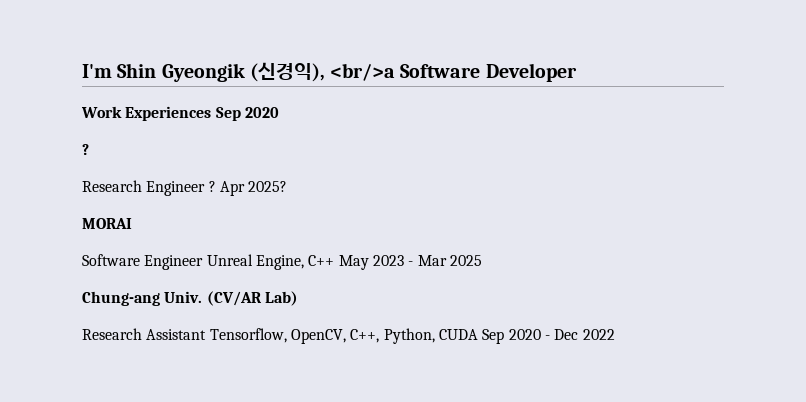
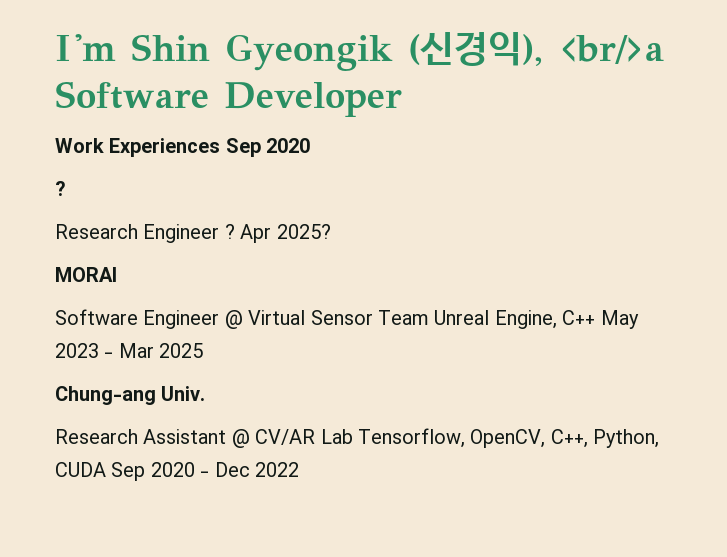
- Software Engineer Unreal Engine, C++ May 2023 - Mar 2025
+ Software Engineer @ Virtual Sensor Team Unreal Engine, C++ May 2023 - Mar 2025
- (CV/AR Lab)
- Research Assistant Tensorflow, OpenCV, C++, Python, CUDA Sep 2020 - Dec 2022
+ Research Assistant @ CV/AR Lab Tensorflow, OpenCV, C++, Python, CUDA Sep 2020 - Dec 2022

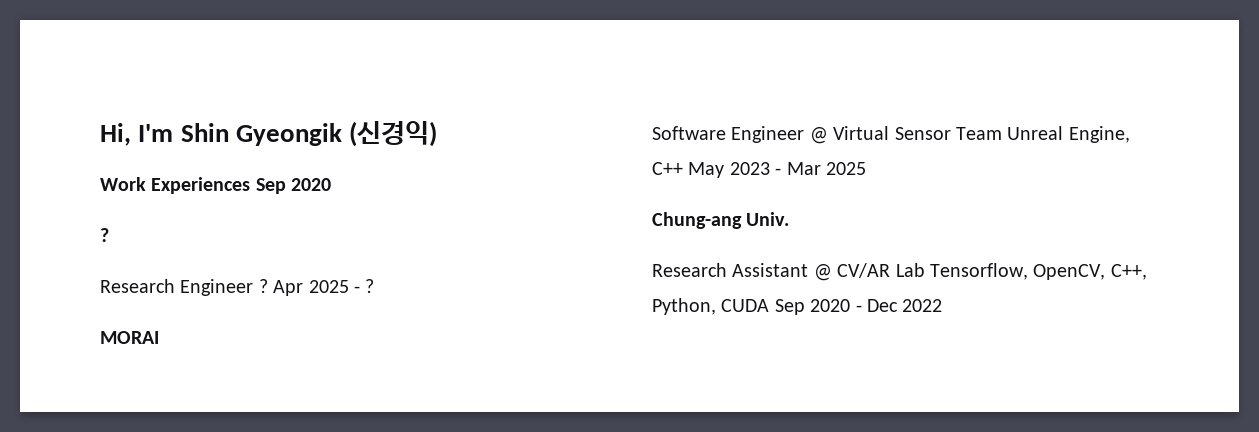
- I'm Shin Gyeongik (신경익), <br/>a Software Developer
+ Hi, I'm Shin Gyeongik (신경익)
- Apr 2025?
+ Apr 2025 - ?

